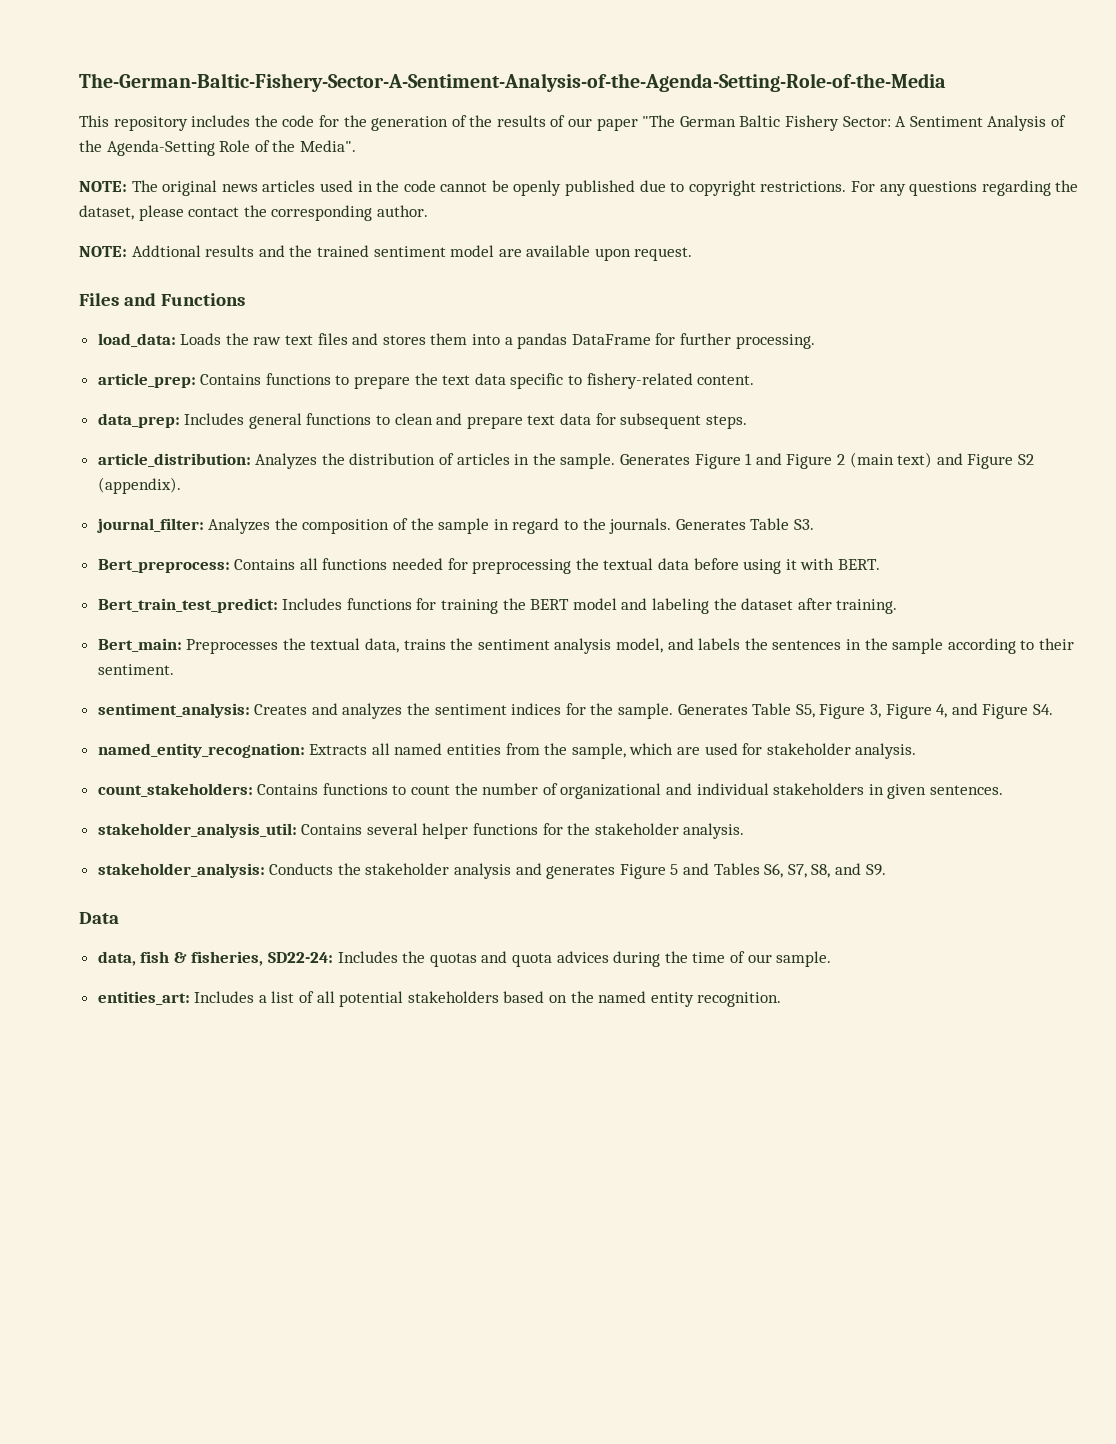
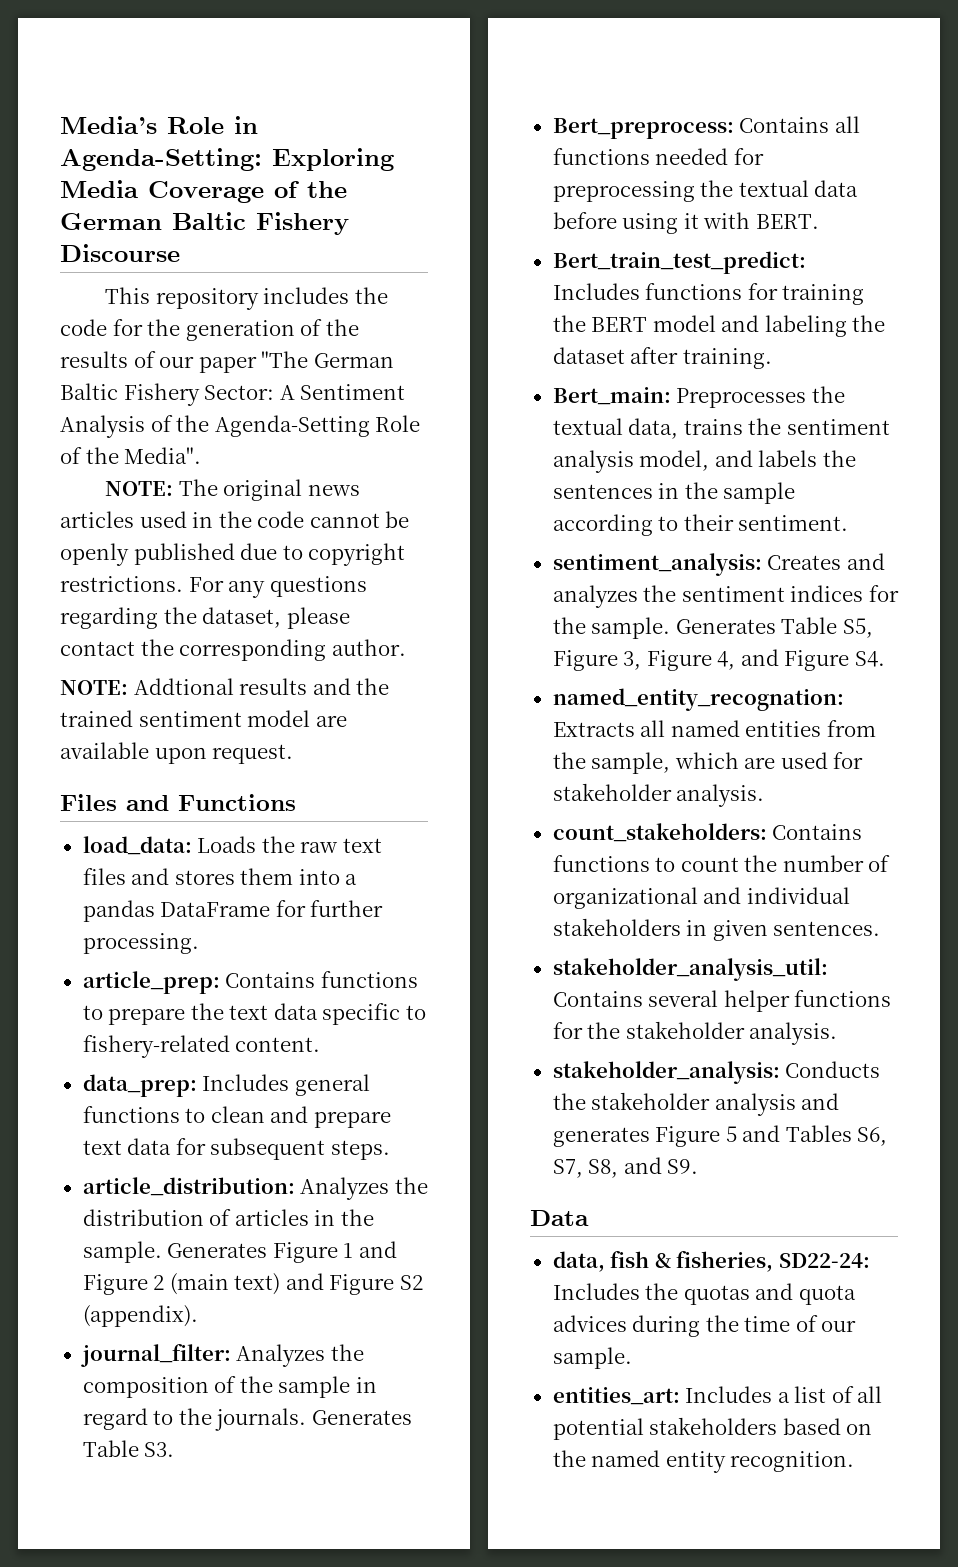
- The-German-Baltic-Fishery-Sector-A-Sentiment-Analysis-of-the-Agenda-Setting-Role-of-the-Media
+ Media’s Role in Agenda-Setting: Exploring Media Coverage of the German Baltic Fishery Discourse

